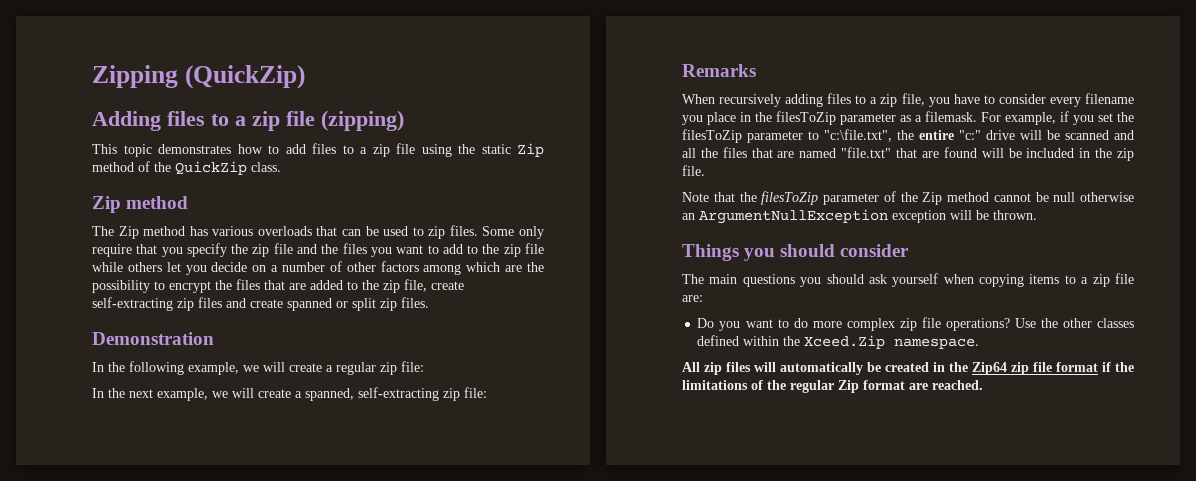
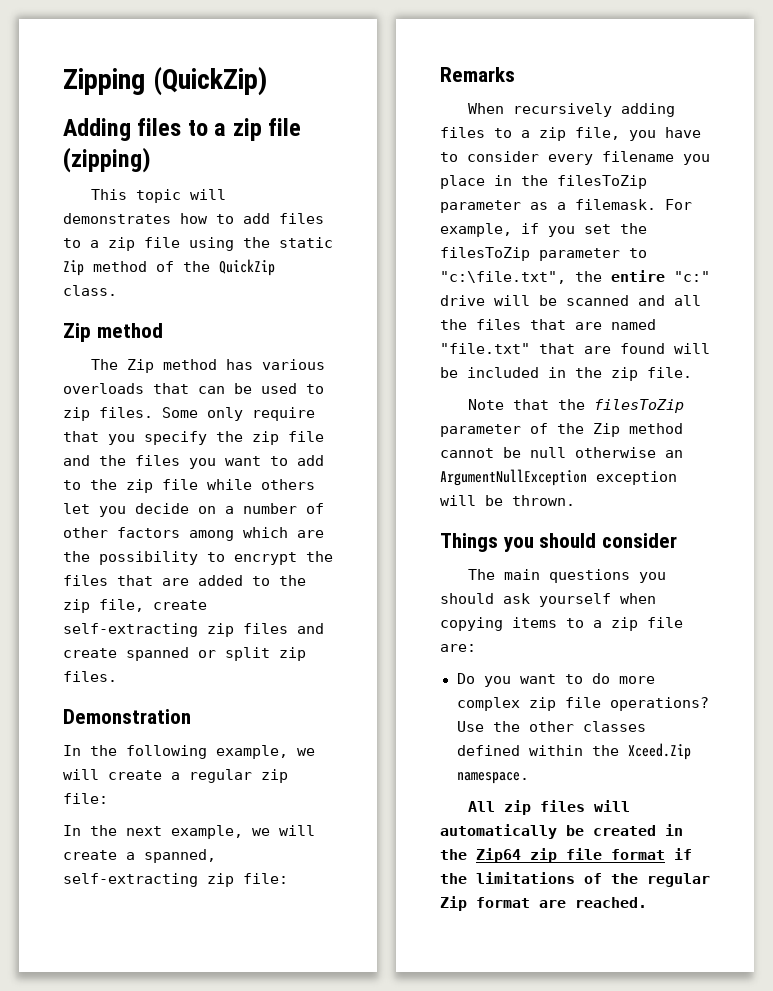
- This topic demonstrates how to add files to a zip file using the static Zip method of the QuickZip class.
+ This topic will demonstrates how to add files to a zip file using the static Zip method of the QuickZip class.

